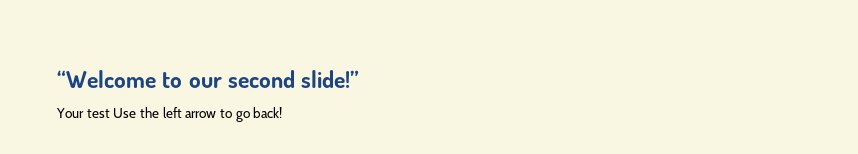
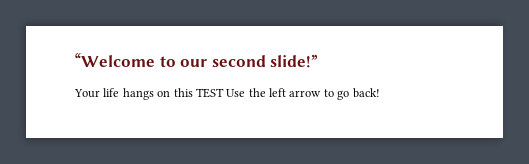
- Your test Use the left arrow to go back!
+ Your life hangs on this TEST Use the left arrow to go back!

